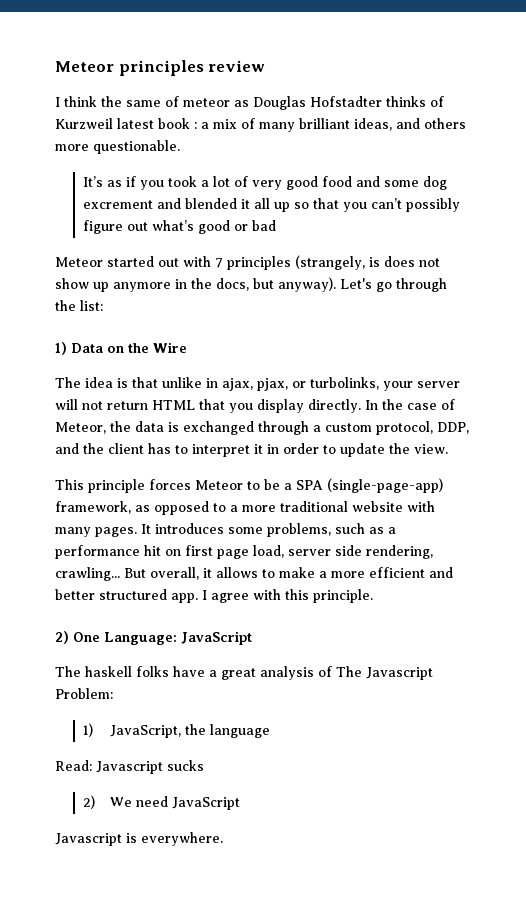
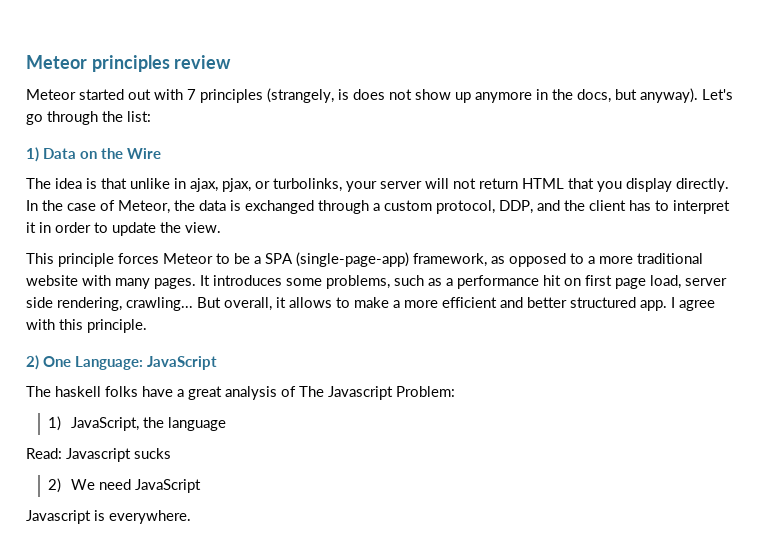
- I think the same of meteor as Douglas Hofstadter thinks of Kurzweil latest book : a mix of many brilliant ideas, and others more questionable.
- It’s as if you took a lot of very good food and some dog excrement and blended it all up so that you can’t possibly figure out what’s good or bad

